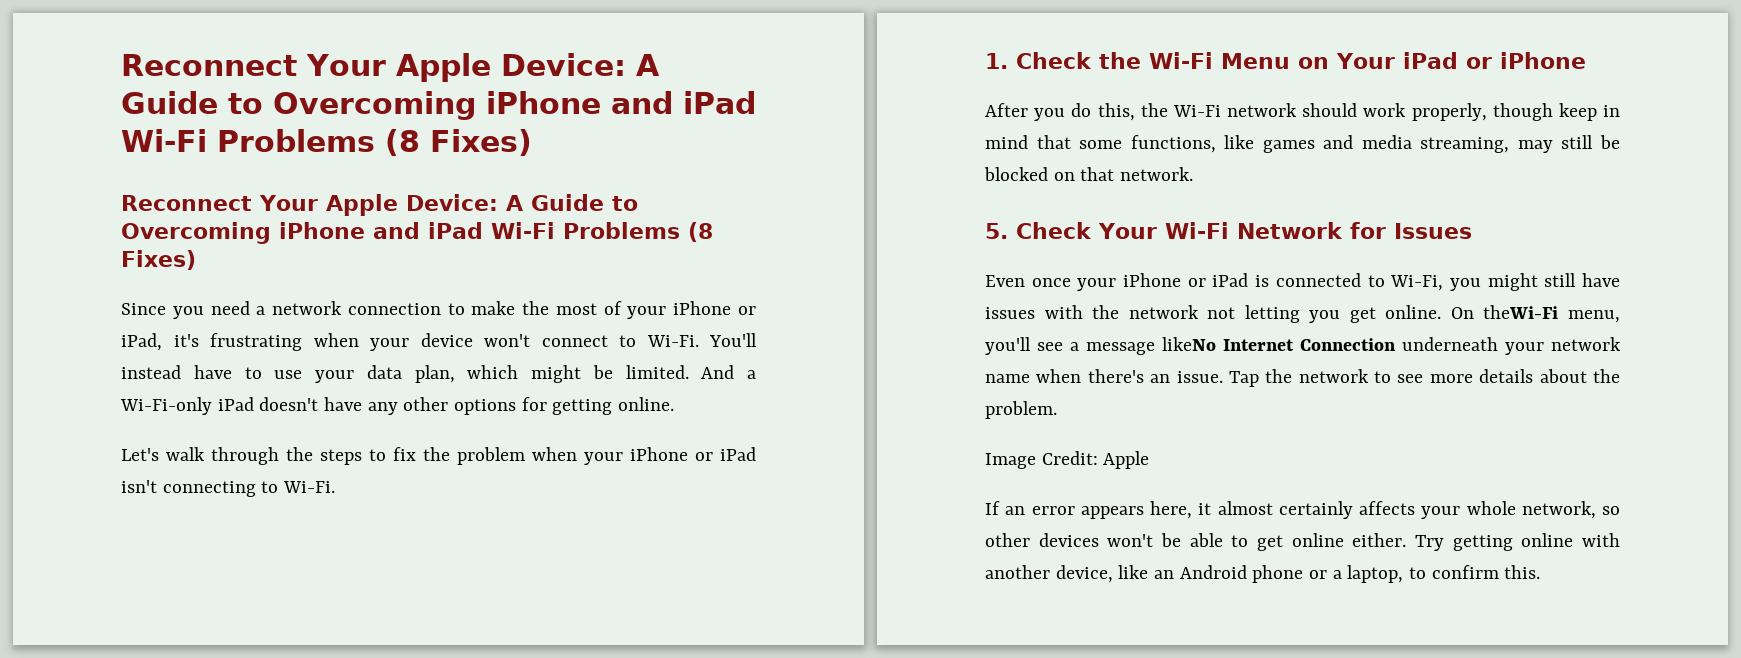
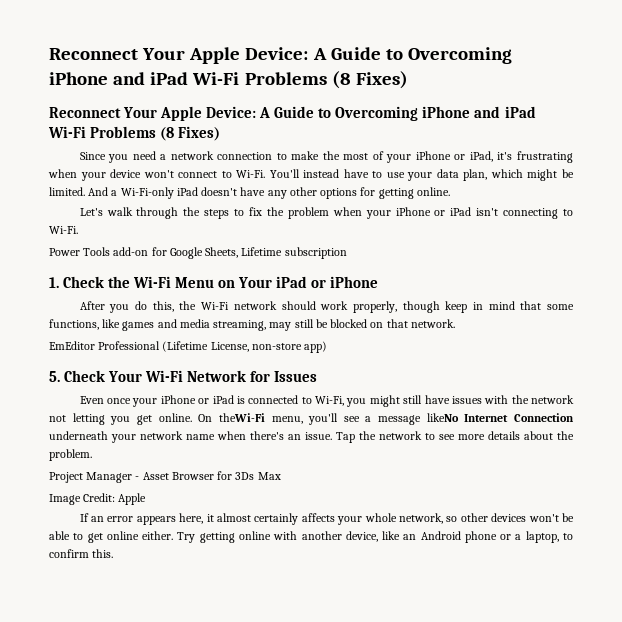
+ Power Tools add-on for Google Sheets, Lifetime subscription
+ EmEditor Professional (Lifetime License, non-store app)
+ Project Manager - Asset Browser for 3Ds Max

